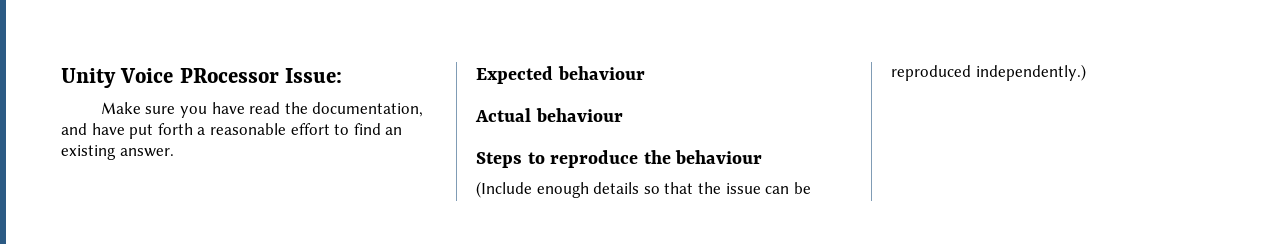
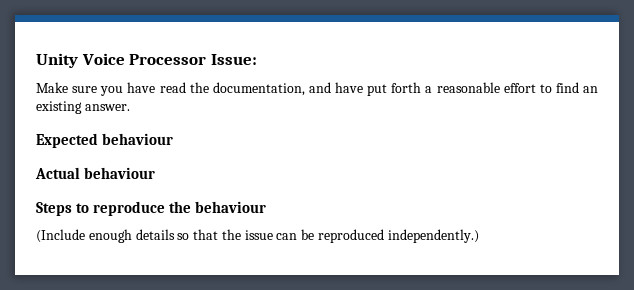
- Unity Voice PRocessor Issue:
+ Unity Voice Processor Issue:

